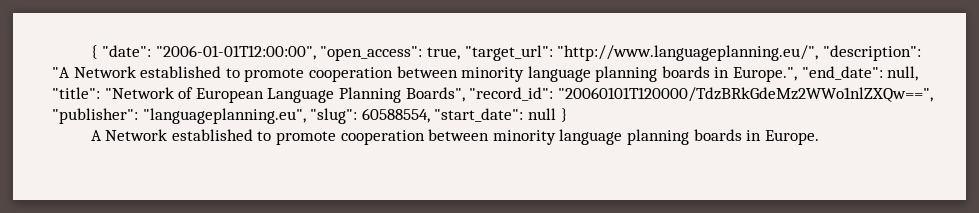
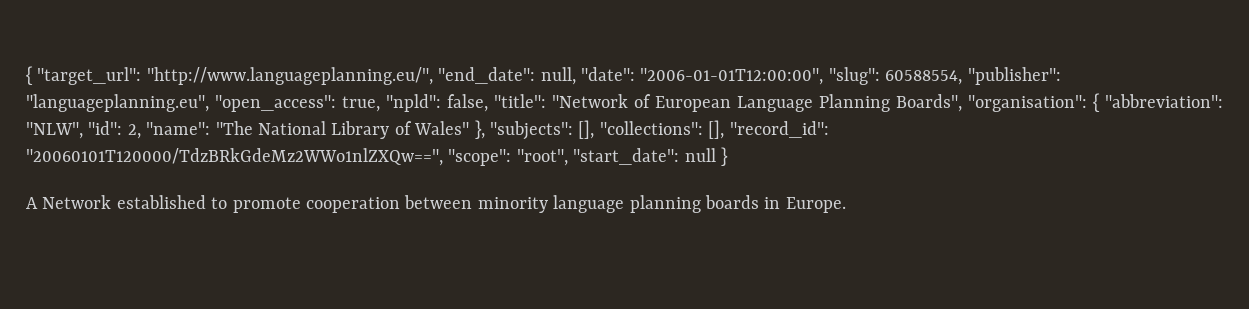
- { "date": "2006-01-01T12:00:00", "open_access": true, "target_url": "http://www.languageplanning.eu/", "description": "A Network established to promote cooperation between minority language planning boards in Europe.", "end_date": null, "title": "Network of European Language Planning Boards", "record_id": "20060101T120000/TdzBRkGdeMz2WWo1nlZXQw==", "publisher": "languageplanning.eu", "slug": 60588554, "start_date": null }
+ { "target_url": "http://www.languageplanning.eu/", "end_date": null, "date": "2006-01-01T12:00:00", "slug": 60588554, "publisher": "languageplanning.eu", "open_access": true, "npld": false, "title": "Network of European Language Planning Boards", "organisation": { "abbreviation": "NLW", "id": 2, "name": "The National Library of Wales" }, "subjects": [], "collections": [], "record_id": "20060101T120000/TdzBRkGdeMz2WWo1nlZXQw==", "scope": "root", "start_date": null }

